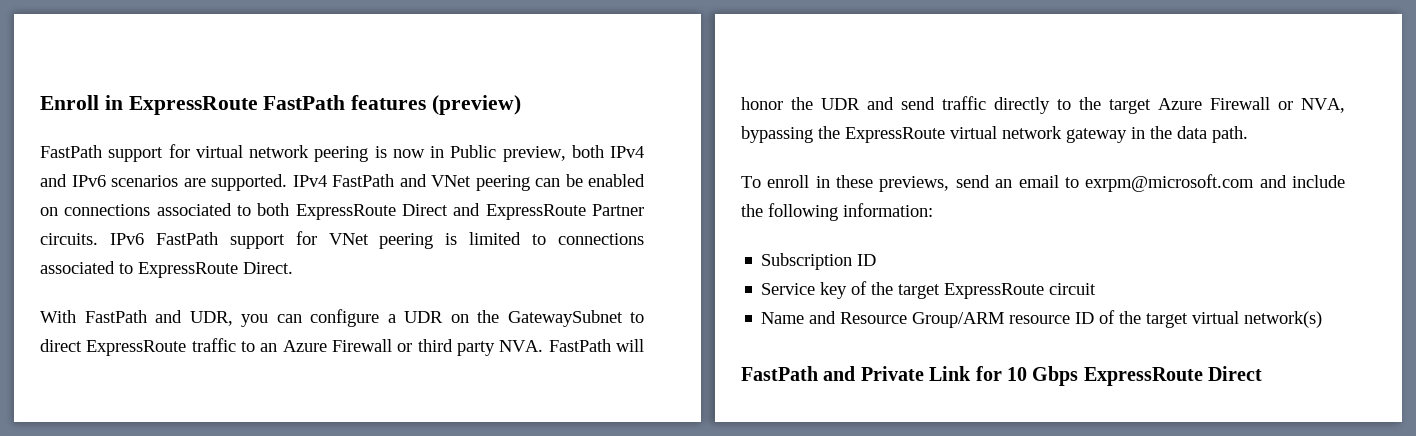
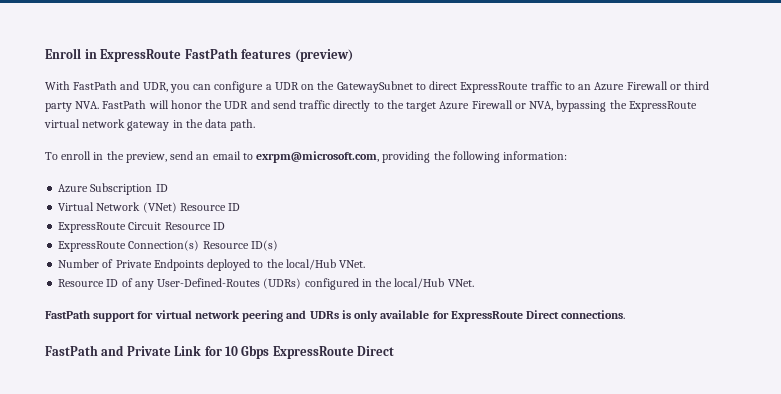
- FastPath support for virtual network peering is now in Public preview, both IPv4 and IPv6 scenarios are supported. IPv4 FastPath and VNet peering can be enabled on connections associated to both ExpressRoute Direct and ExpressRoute Partner circuits. IPv6 FastPath support for VNet peering is limited to connections associated to ExpressRoute Direct.
- To enroll in these previews, send an email to exrpm@microsoft.com and include the following information:
+ To enroll in the preview, send an email to exrpm@microsoft.com, providing the following information:
- Subscription ID
+ Azure Subscription ID
- Service key of the target ExpressRoute circuit
- Name and Resource Group/ARM resource ID of the target virtual network(s)
+ Virtual Network (VNet) Resource ID
+ ExpressRoute Circuit Resource ID
+ ExpressRoute Connection(s) Resource ID(s)
+ Number of Private Endpoints deployed to the local/Hub VNet.
+ Resource ID of any User-Defined-Routes (UDRs) configured in the local/Hub VNet.
+ FastPath support for virtual network peering and UDRs is only available for ExpressRoute Direct connections.

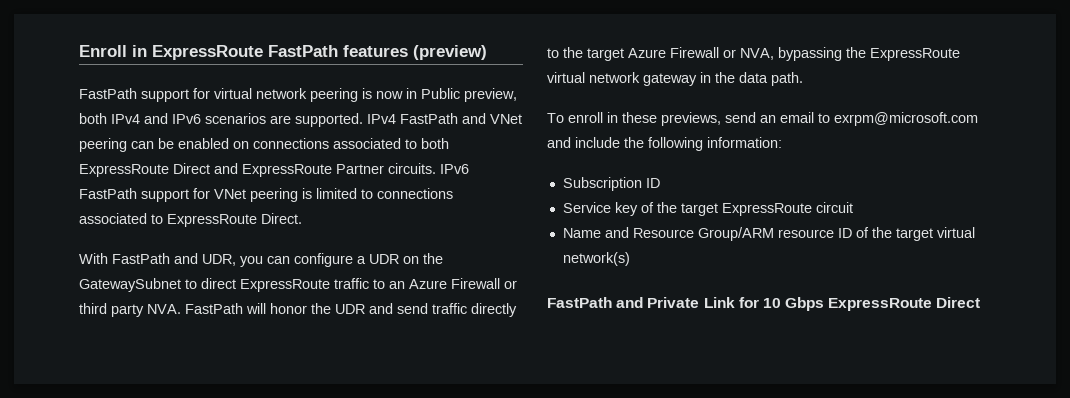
+ FastPath support for virtual network peering is now in Public preview, both IPv4 and IPv6 scenarios are supported. IPv4 FastPath and VNet peering can be enabled on connections associated to both ExpressRoute Direct and ExpressRoute Partner circuits. IPv6 FastPath support for VNet peering is limited to connections associated to ExpressRoute Direct.
- To enroll in the preview, send an email to exrpm@microsoft.com, providing the following information:
+ To enroll in these previews, send an email to exrpm@microsoft.com and include the following information:
- Azure Subscription ID
+ Subscription ID
- Virtual Network (VNet) Resource ID
- ExpressRoute Circuit Resource ID
- ExpressRoute Connection(s) Resource ID(s)
- Number of Private Endpoints deployed to the local/Hub VNet.
- Resource ID of any User-Defined-Routes (UDRs) configured in the local/Hub VNet.
- FastPath support for virtual network peering and UDRs is only available for ExpressRoute Direct connections.
+ Service key of the target ExpressRoute circuit
+ Name and Resource Group/ARM resource ID of the target virtual network(s)

